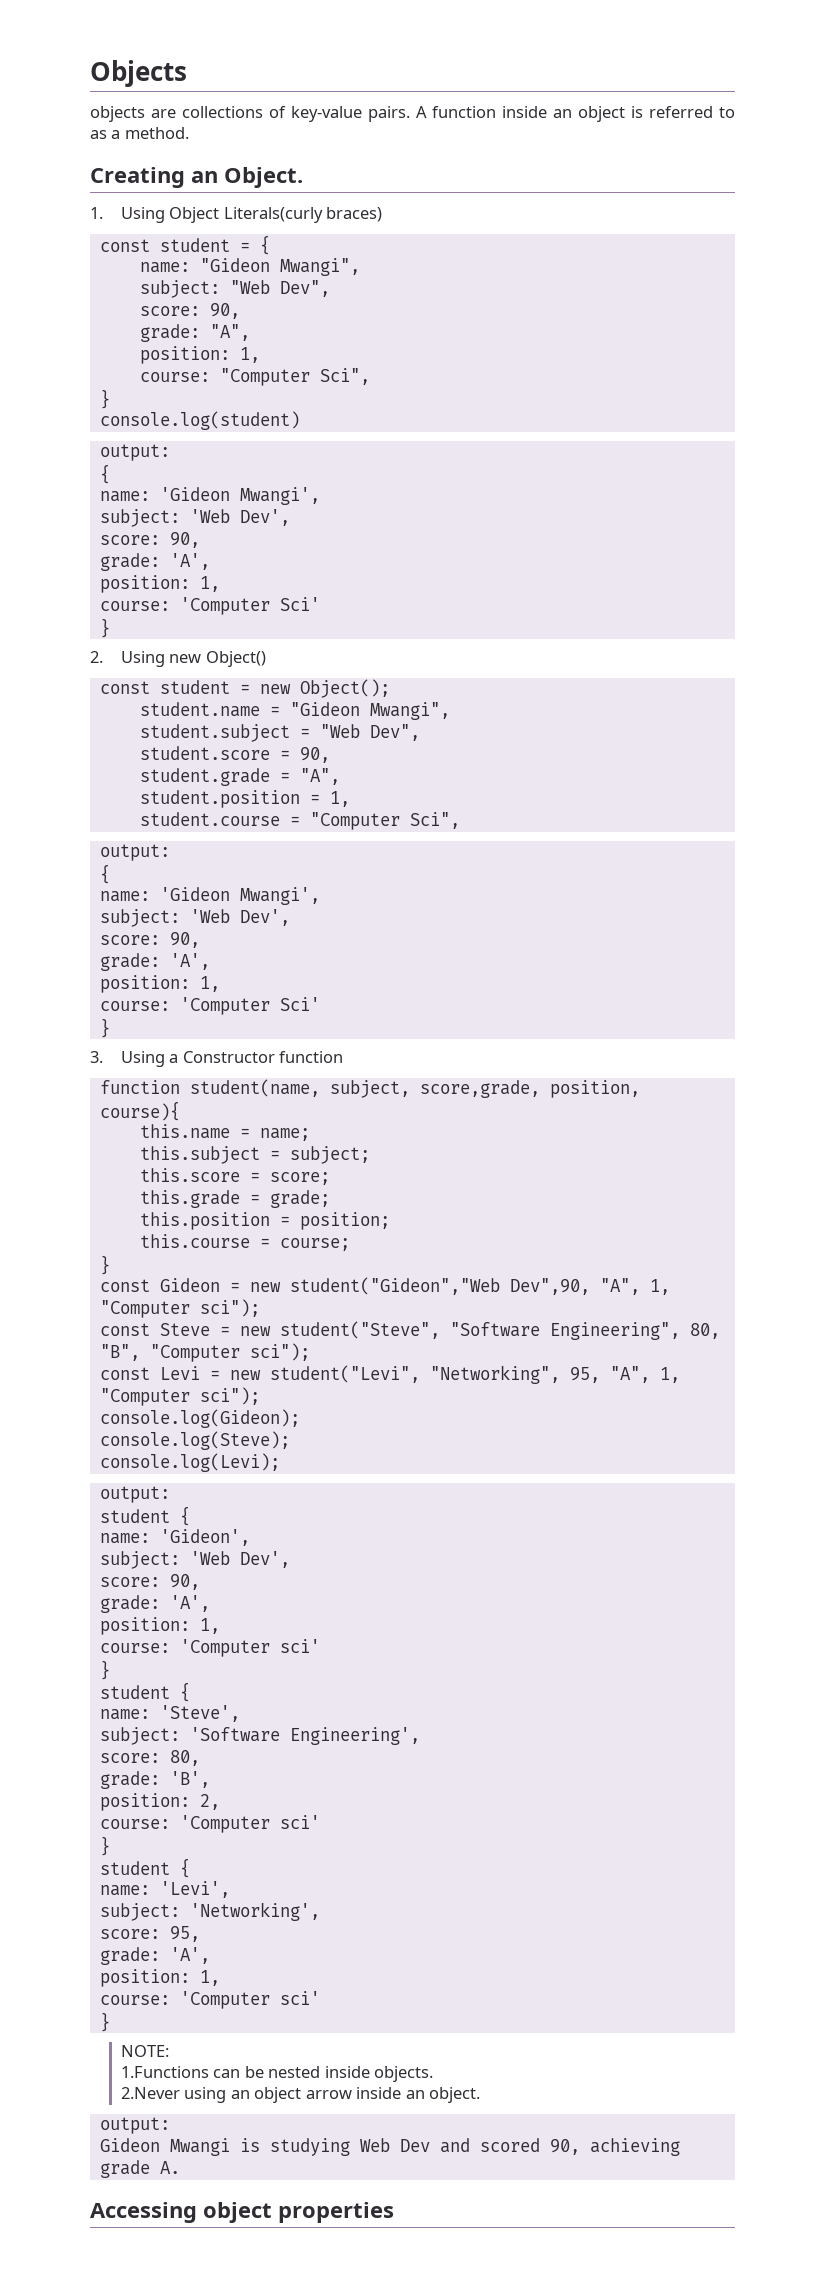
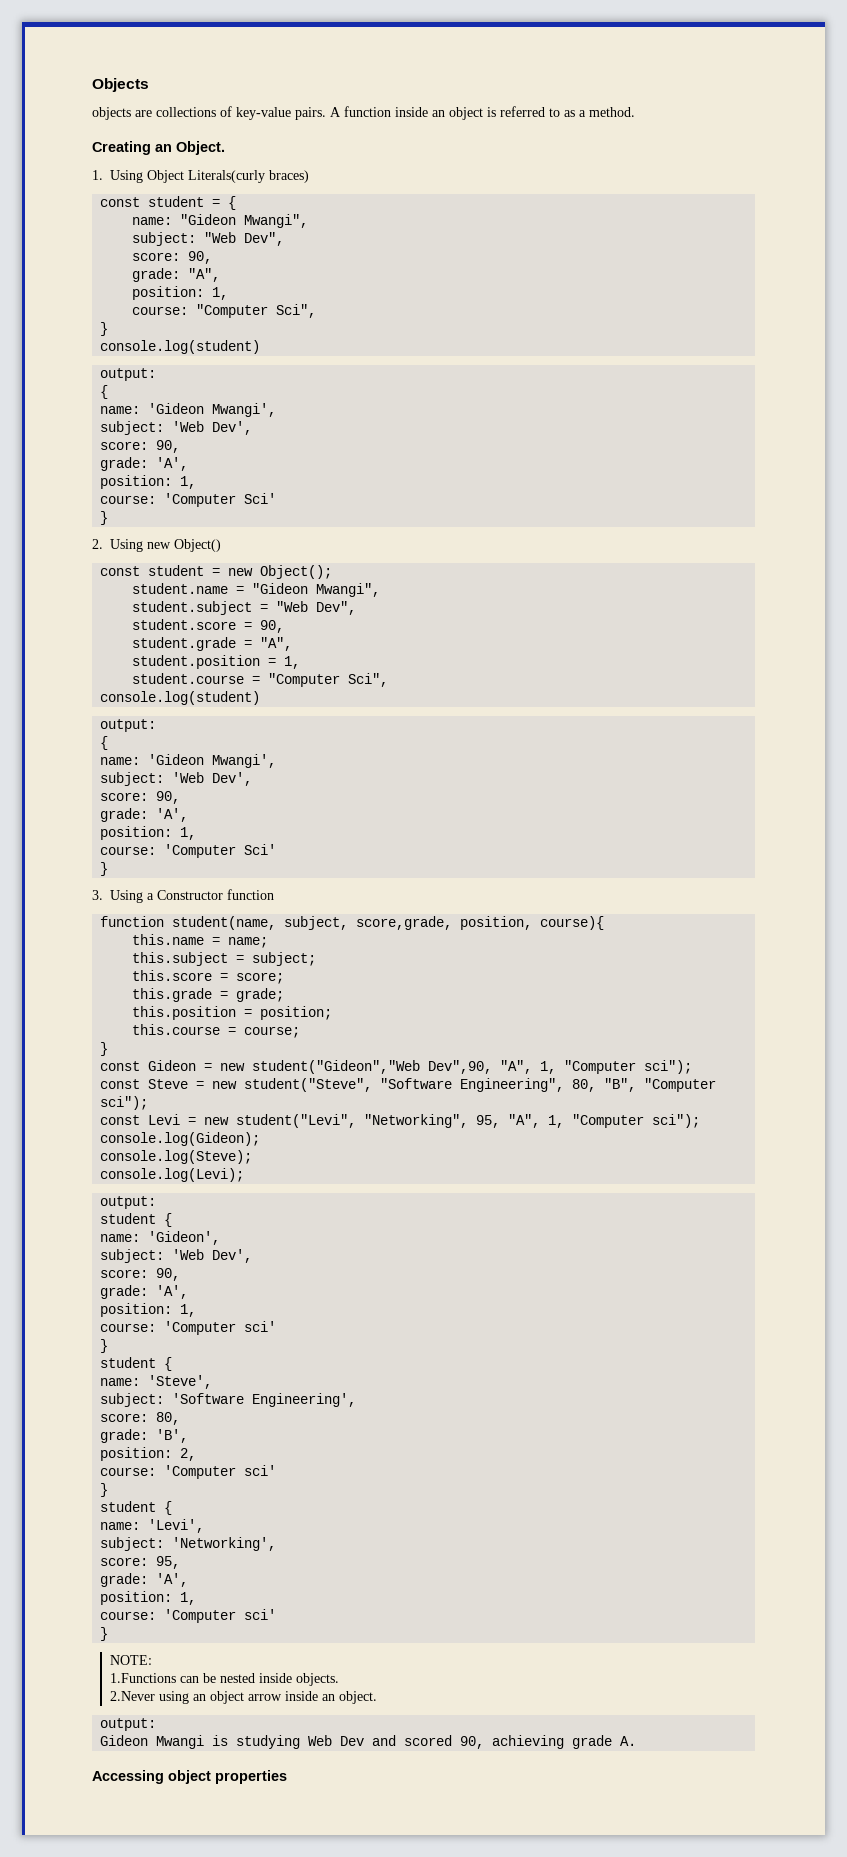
  student.course = "Computer Sci",
+ console.log(student)

